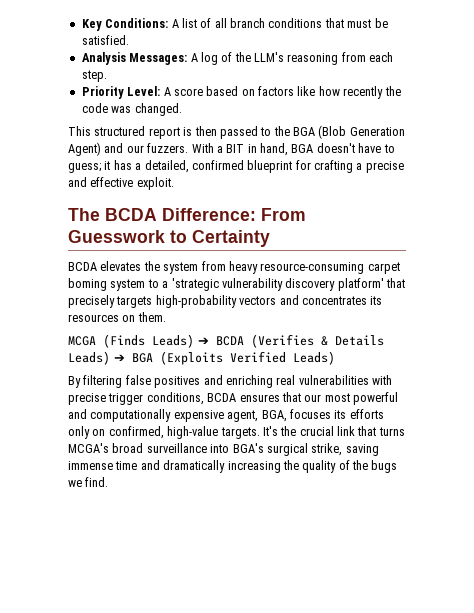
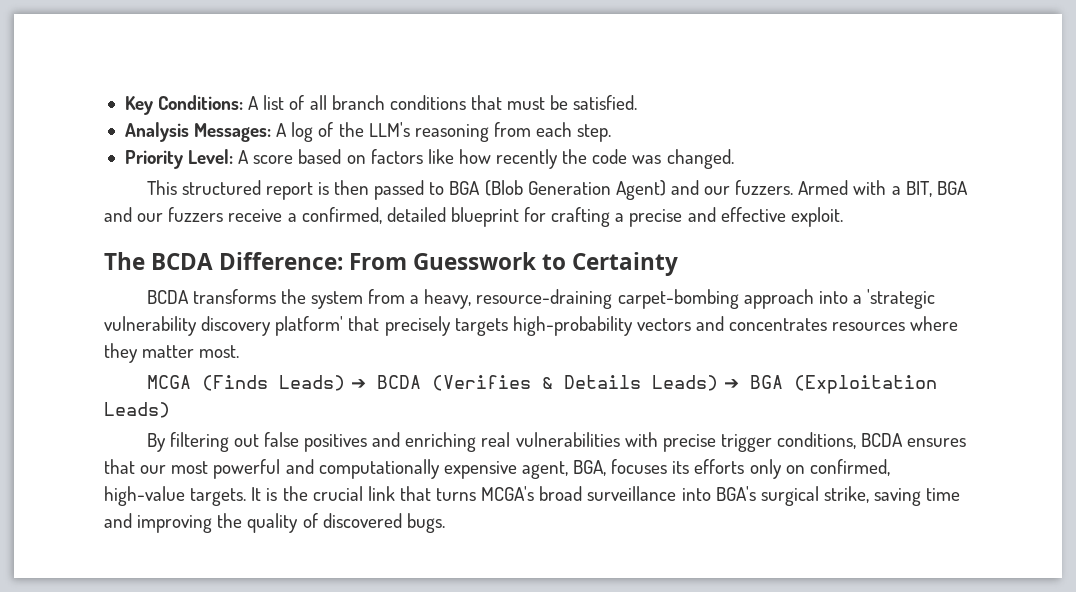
- This structured report is then passed to the BGA (Blob Generation Agent) and our fuzzers.
+ This structured report is then passed to BGA (Blob Generation Agent) and our fuzzers.
- With a BIT in hand, BGA doesn't have to guess; it has a detailed, confirmed blueprint for crafting a precise and effective exploit.
+ Armed with a BIT, BGA and our fuzzers receive a confirmed, detailed blueprint for crafting a precise and effective exploit.
- BCDA elevates the system from heavy resource-consuming carpet boming system to a 'strategic vulnerability discovery platform' that precisely targets high-probability vectors and concentrates its resources on them.
+ BCDA transforms the system from a heavy, resource-draining carpet-bombing approach into a 'strategic vulnerability discovery platform' that precisely targets high-probability vectors and concentrates resources where they matter most.
- MCGA (Finds Leads) ➔ BCDA (Verifies & Details Leads) ➔ BGA (Exploits Verified Leads)
+ MCGA (Finds Leads) ➔ BCDA (Verifies & Details Leads) ➔ BGA (Exploitation Leads)
- By filtering false positives and enriching real vulnerabilities with precise trigger conditions, BCDA ensures that our most powerful and computationally expensive agent, BGA, focuses its efforts only on confirmed, high-value targets.
+ By filtering out false positives and enriching real vulnerabilities with precise trigger conditions, BCDA ensures that our most powerful and computationally expensive agent, BGA, focuses its efforts only on confirmed, high-value targets.
- It's the crucial link that turns MCGA's broad surveillance into BGA's surgical strike, saving immense time and dramatically increasing the quality of the bugs we find.
+ It is the crucial link that turns MCGA's broad surveillance into BGA's surgical strike, saving time and improving the quality of discovered bugs.

